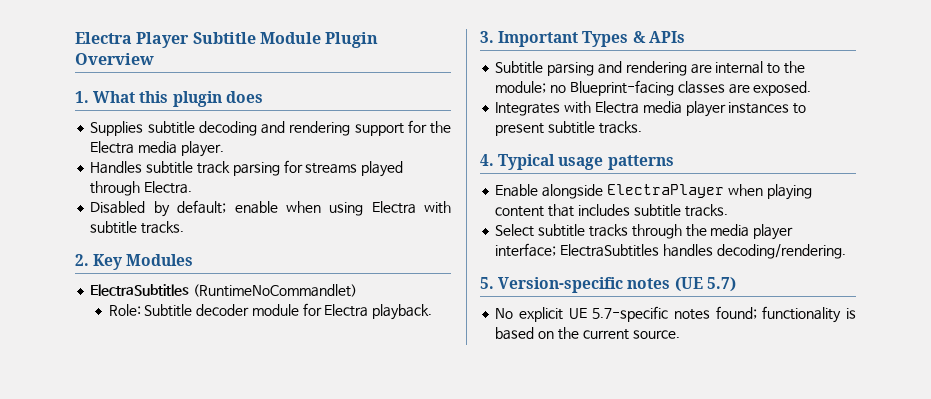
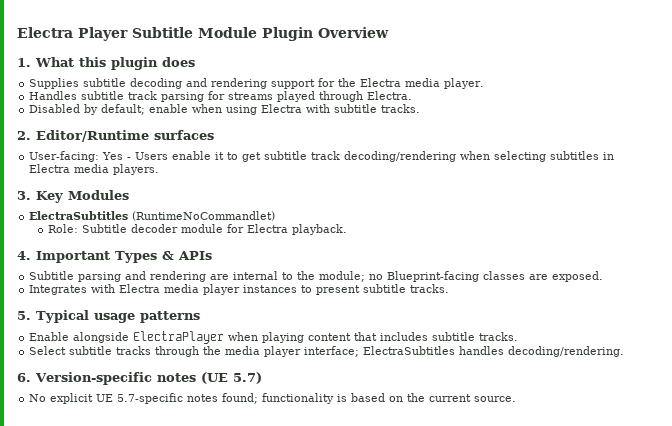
- 2. Key Modules
+ 2. Editor/Runtime surfaces
+ User-facing: Yes - Users enable it to get subtitle track decoding/rendering when selecting subtitles in Electra media players.
+ 3. Key Modules
- 3. Important Types & APIs
+ 4. Important Types & APIs
- 4. Typical usage patterns
+ 5. Typical usage patterns
- 5. Version-specific notes (UE 5.7)
+ 6. Version-specific notes (UE 5.7)

